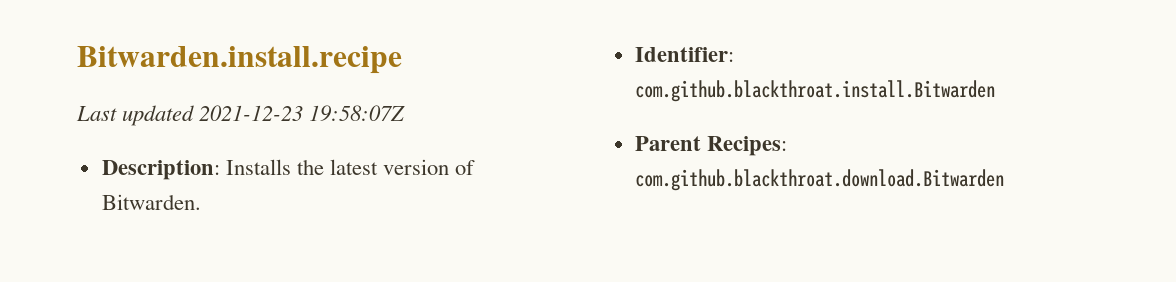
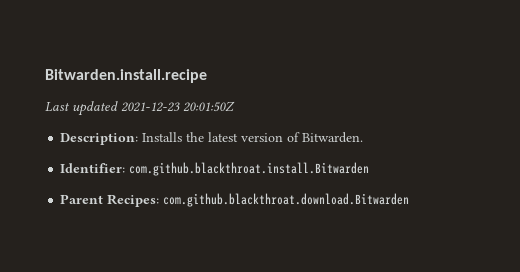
- Last updated 2021-12-23 19:58:07Z
+ Last updated 2021-12-23 20:01:50Z

